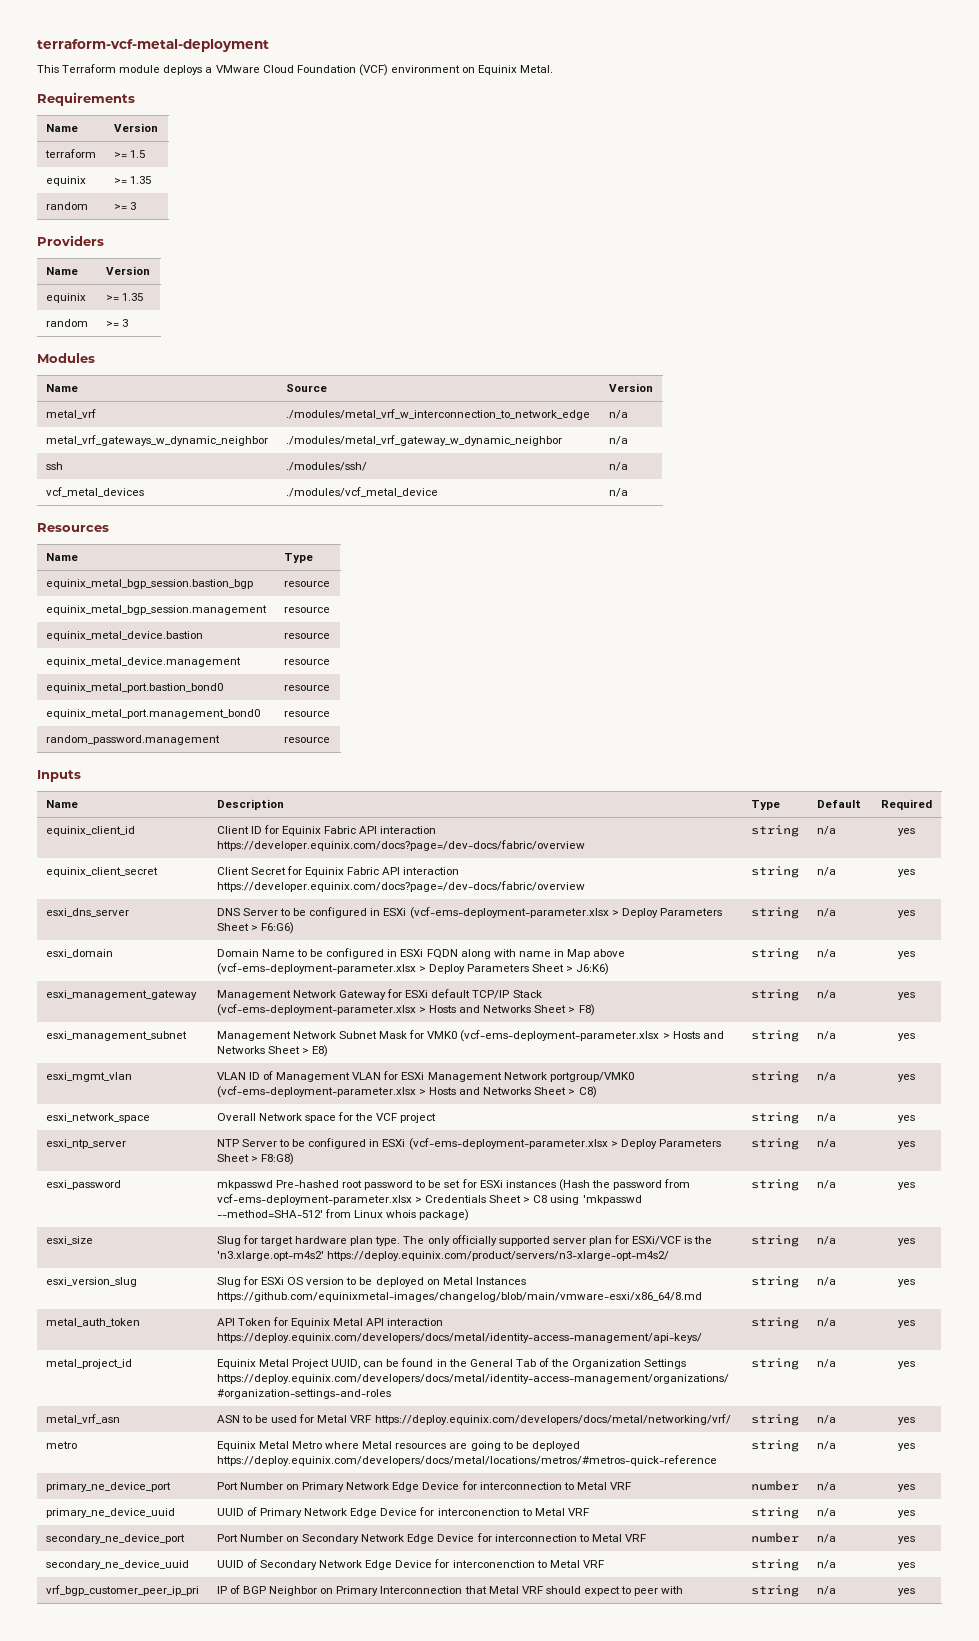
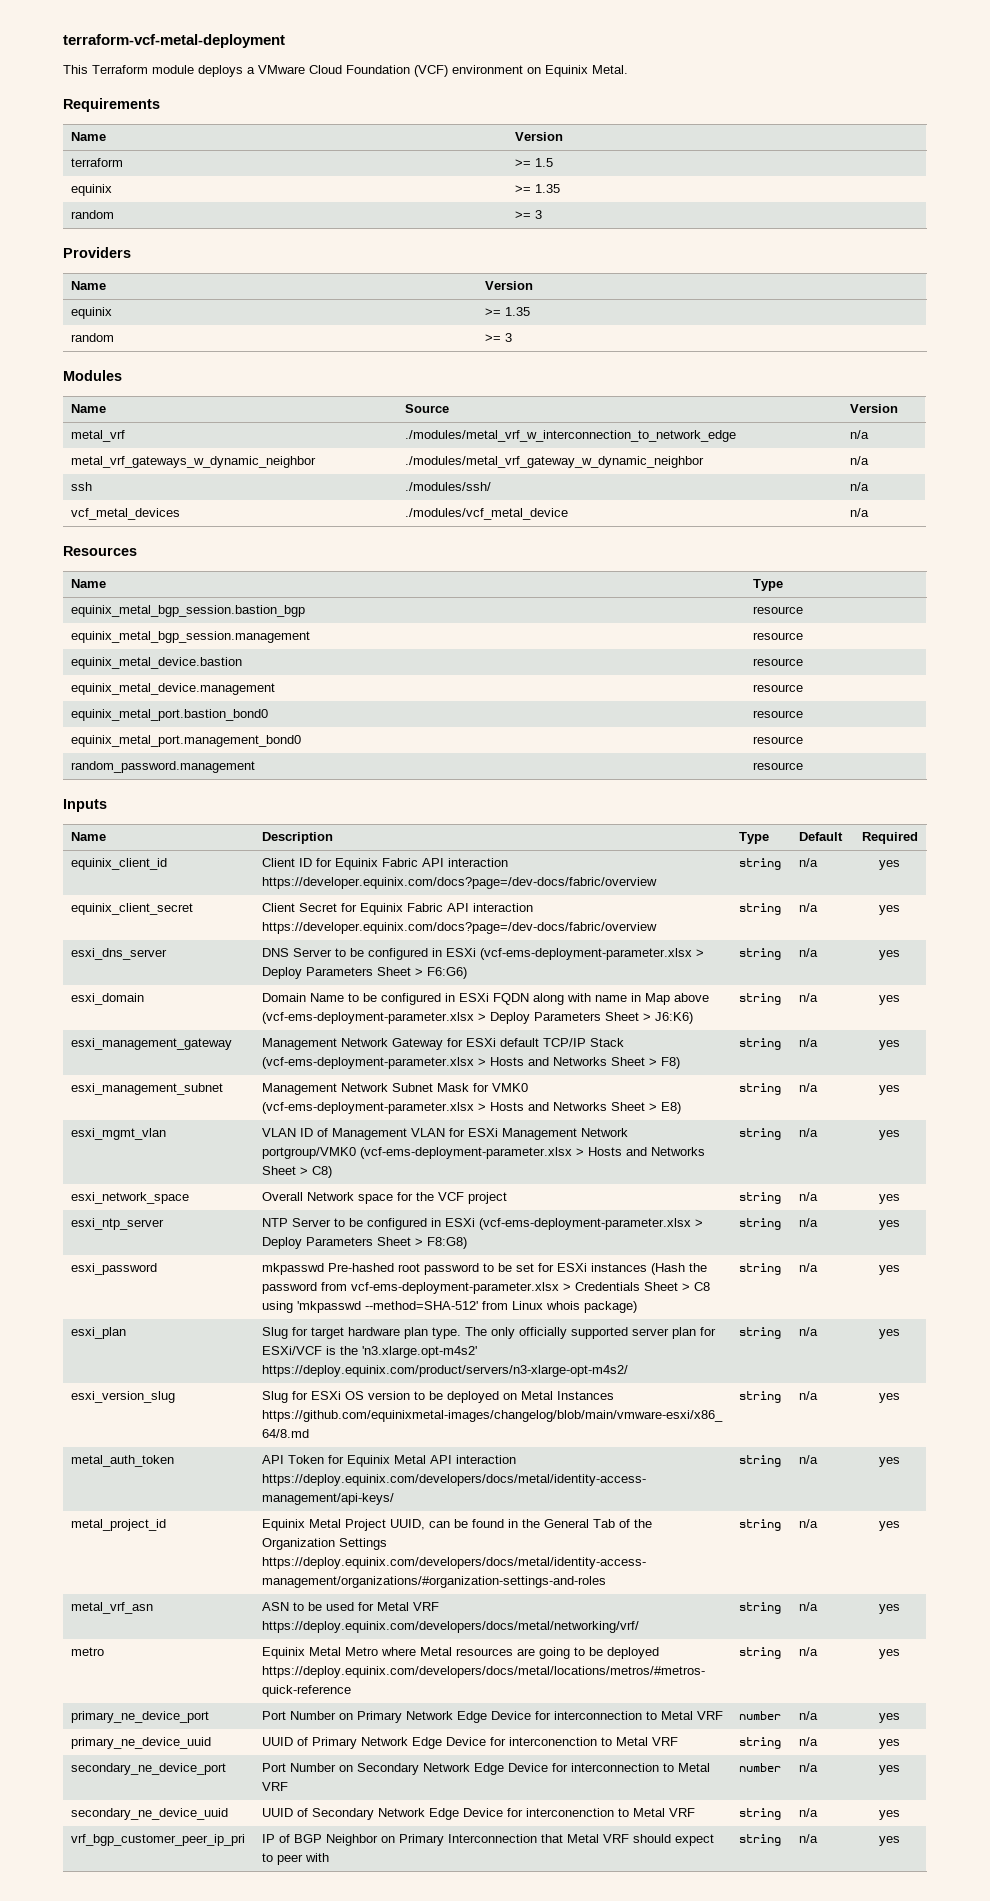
- esxi_size | Slug for target hardware plan type. The only officially supported server plan for ESXi/VCF is the 'n3.xlarge.opt-m4s2' https://deploy.equinix.com/product/servers/n3-xlarge-opt-m4s2/ | string | n/a | yes
+ esxi_plan | Slug for target hardware plan type. The only officially supported server plan for ESXi/VCF is the 'n3.xlarge.opt-m4s2' https://deploy.equinix.com/product/servers/n3-xlarge-opt-m4s2/ | string | n/a | yes

